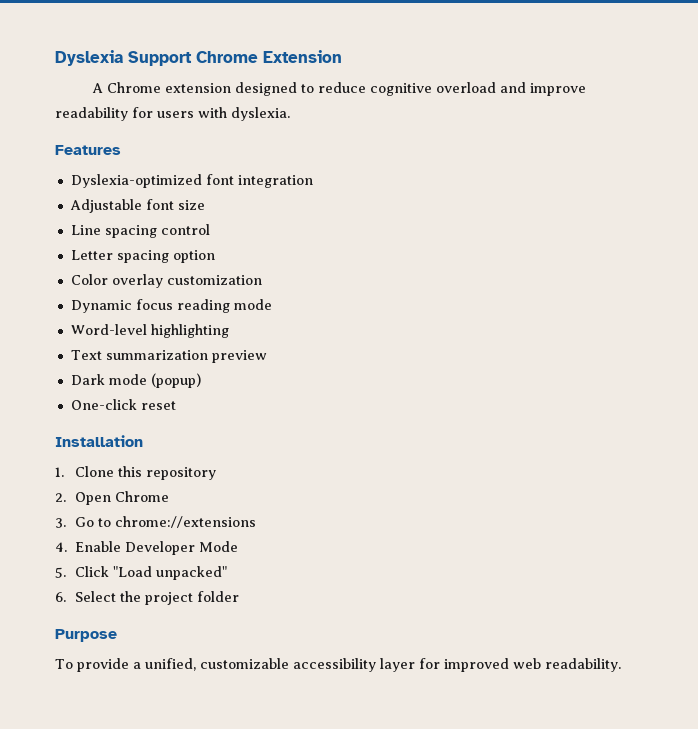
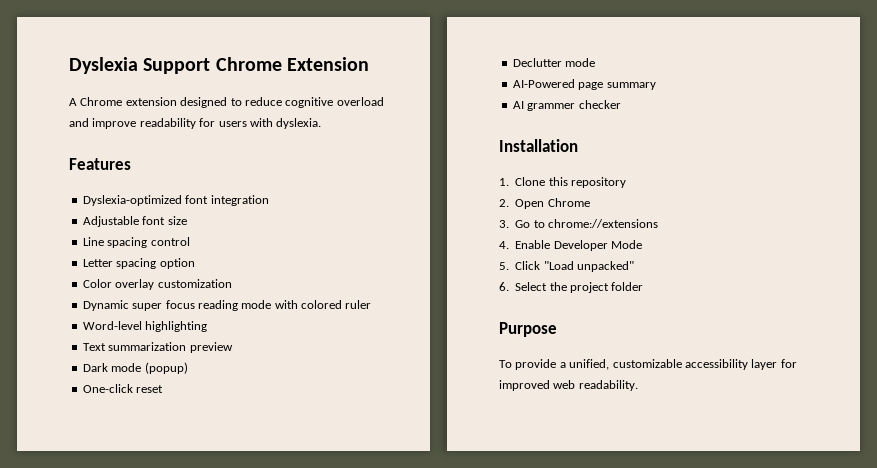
- Dynamic focus reading mode
+ Dynamic super focus reading mode with colored ruler
+ Declutter mode
+ AI-Powered page summary
+ AI grammer checker

